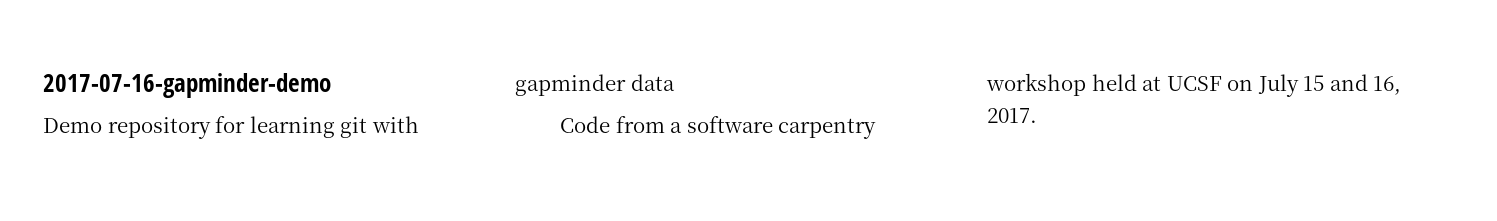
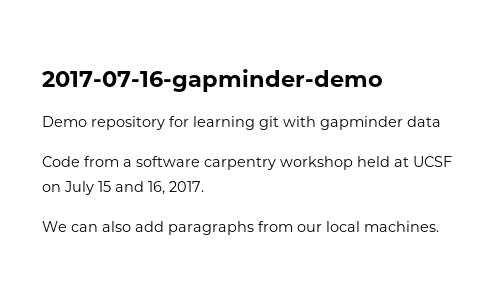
+ We can also add paragraphs from our local machines.

